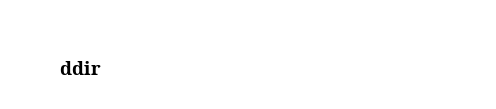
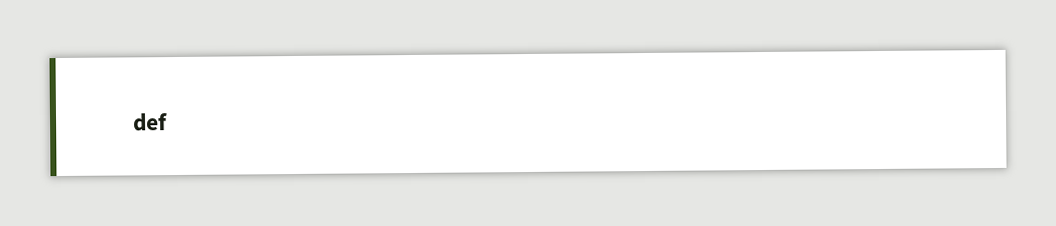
- ddir
+ def

